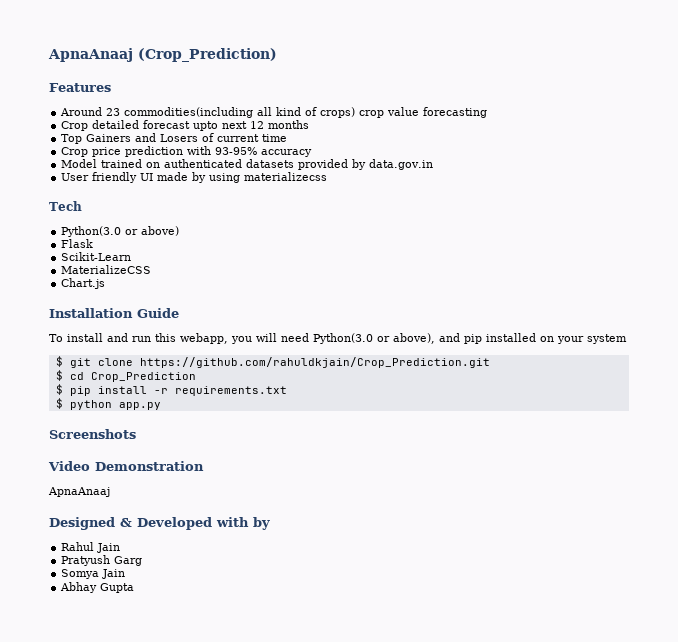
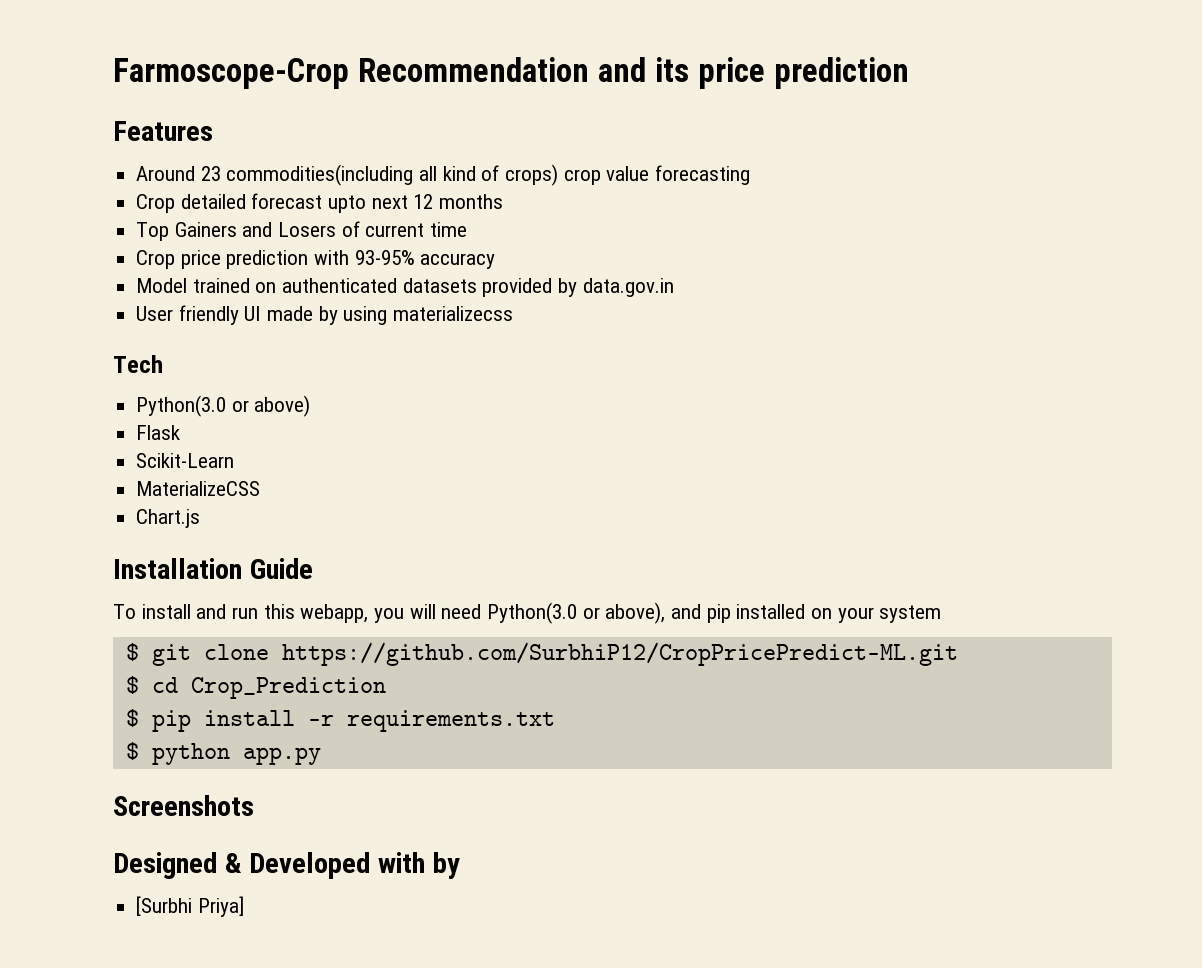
- ApnaAnaaj (Crop_Prediction)
+ Farmoscope-Crop Recommendation and its price prediction
- $ git clone https://github.com/rahuldkjain/Crop_Prediction.git
+ $ git clone https://github.com/SurbhiP12/CropPricePredict-ML.git
- Video Demonstration
- ApnaAnaaj
- Rahul Jain
- Pratyush Garg
- Somya Jain
- Abhay Gupta
+ [Surbhi Priya]

